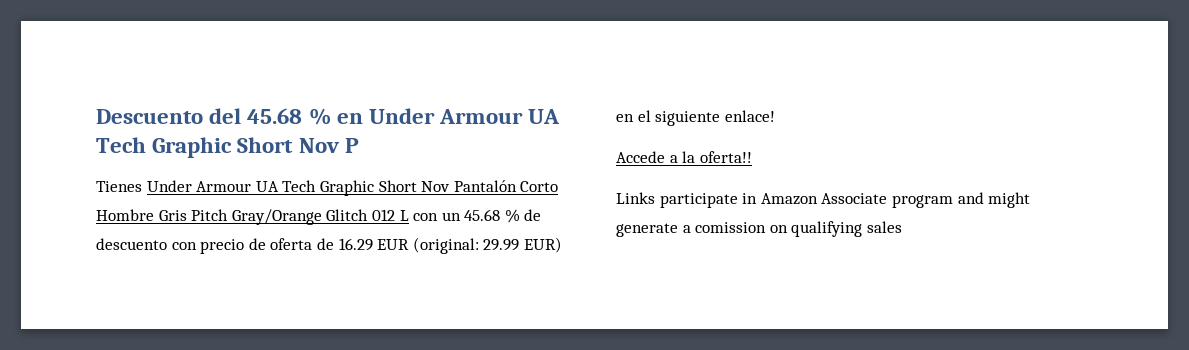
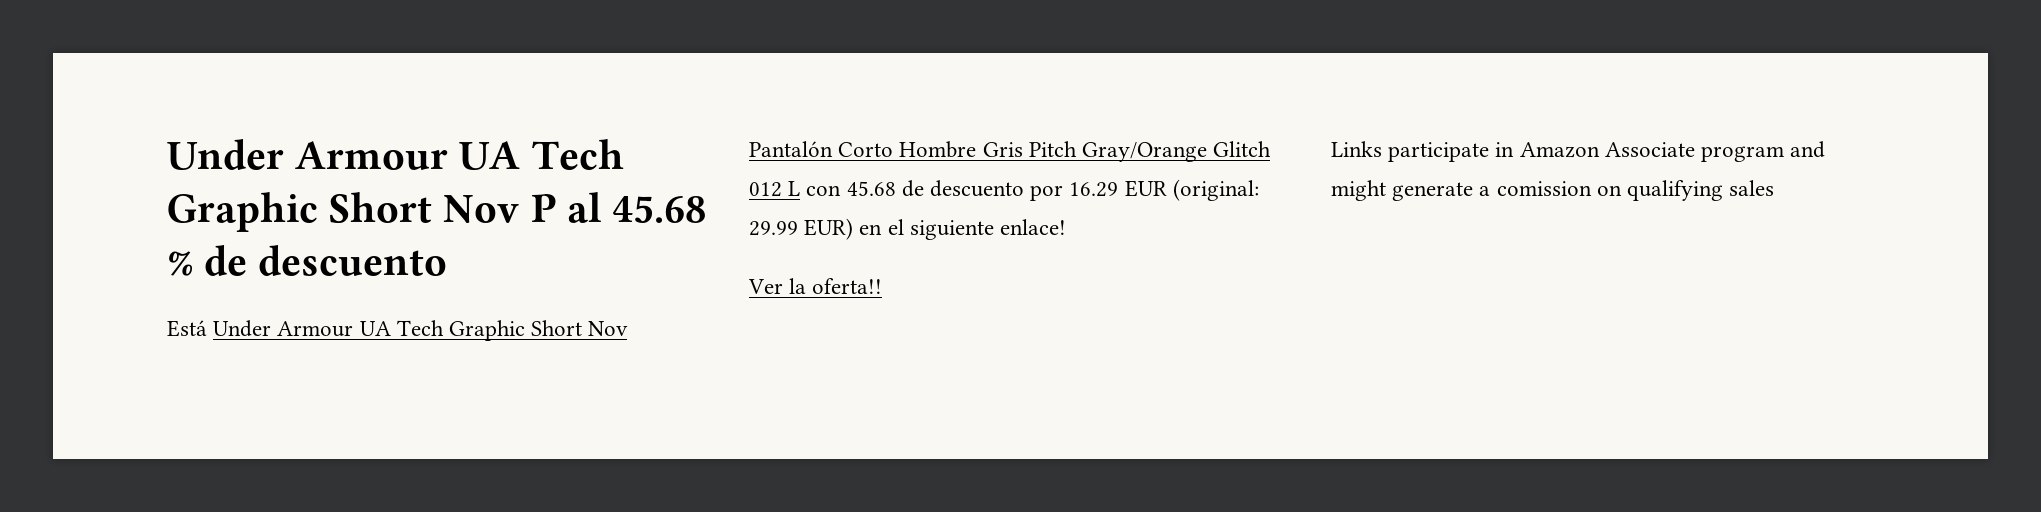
- Descuento del 45.68 % en Under Armour UA Tech Graphic Short Nov P
- Tienes Under Armour UA Tech Graphic Short Nov Pantalón Corto Hombre Gris Pitch Gray/Orange Glitch 012 L con un 45.68 % de descuento con precio de oferta de 16.29 EUR (original: 29.99 EUR) en el siguiente enlace!
+ Under Armour UA Tech Graphic Short Nov P al 45.68 % de descuento
+ Está Under Armour UA Tech Graphic Short Nov Pantalón Corto Hombre Gris Pitch Gray/Orange Glitch 012 L con 45.68 de descuento por 16.29 EUR (original: 29.99 EUR) en el siguiente enlace!
- Accede a la oferta!!
+ Ver la oferta!!

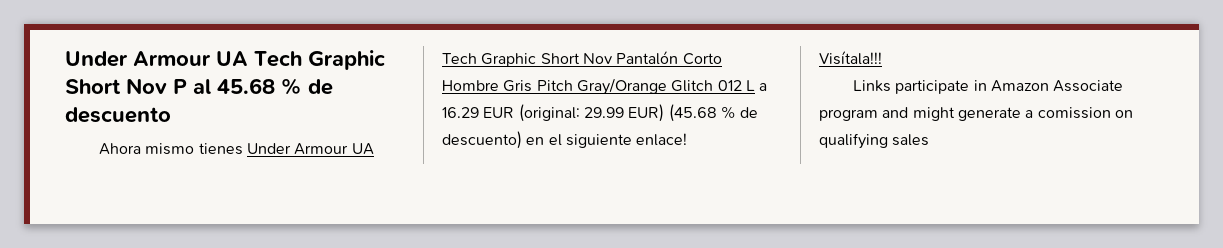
- Está Under Armour UA Tech Graphic Short Nov Pantalón Corto Hombre Gris Pitch Gray/Orange Glitch 012 L con 45.68 de descuento por 16.29 EUR (original: 29.99 EUR) en el siguiente enlace!
+ Ahora mismo tienes Under Armour UA Tech Graphic Short Nov Pantalón Corto Hombre Gris Pitch Gray/Orange Glitch 012 L a 16.29 EUR (original: 29.99 EUR) (45.68 % de descuento) en el siguiente enlace!
- Ver la oferta!!
+ Visítala!!!

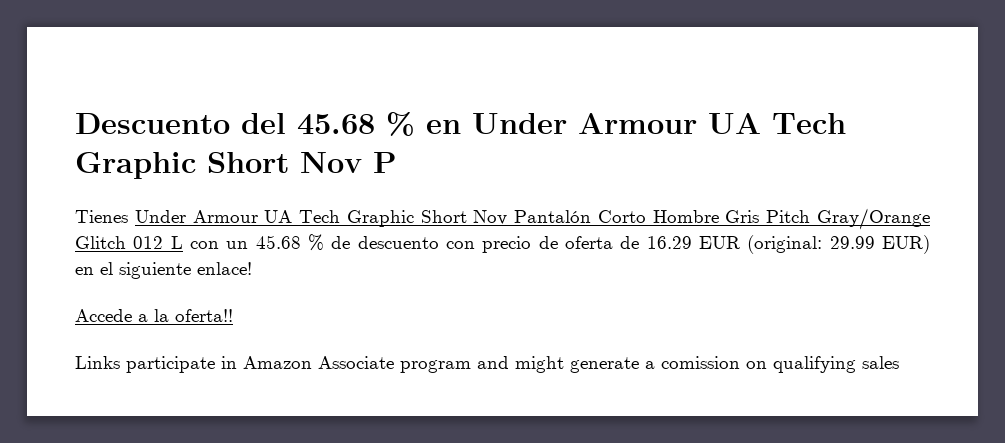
- Under Armour UA Tech Graphic Short Nov P al 45.68 % de descuento
- Ahora mismo tienes Under Armour UA Tech Graphic Short Nov Pantalón Corto Hombre Gris Pitch Gray/Orange Glitch 012 L a 16.29 EUR (original: 29.99 EUR) (45.68 % de descuento) en el siguiente enlace!
+ Descuento del 45.68 % en Under Armour UA Tech Graphic Short Nov P
+ Tienes Under Armour UA Tech Graphic Short Nov Pantalón Corto Hombre Gris Pitch Gray/Orange Glitch 012 L con un 45.68 % de descuento con precio de oferta de 16.29 EUR (original: 29.99 EUR) en el siguiente enlace!
- Visítala!!!
+ Accede a la oferta!!

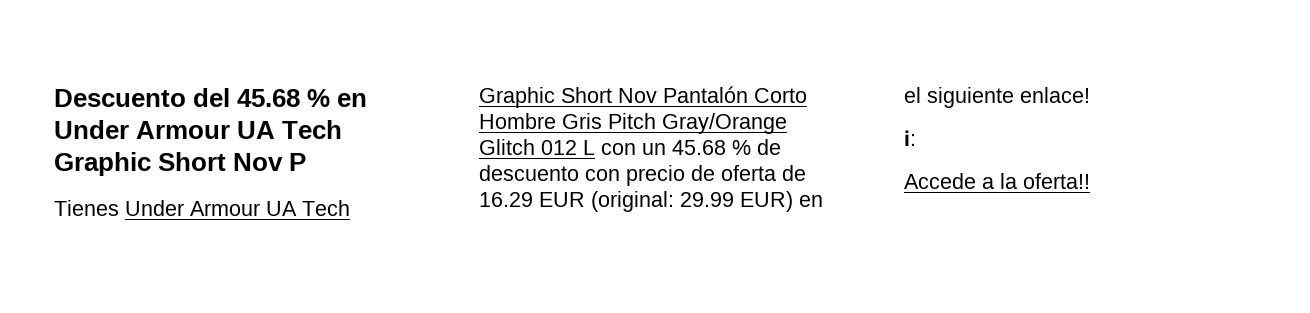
+ ℹ:
- Links participate in Amazon Associate program and might generate a comission on qualifying sales

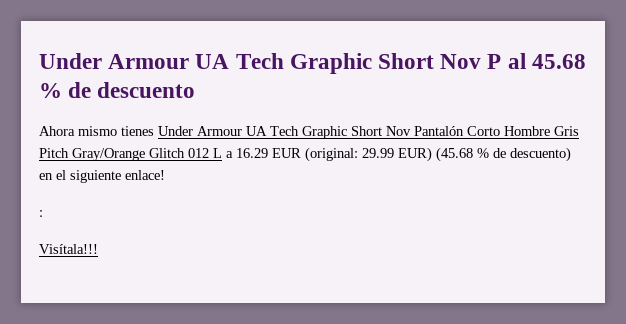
- Descuento del 45.68 % en Under Armour UA Tech Graphic Short Nov P
- Tienes Under Armour UA Tech Graphic Short Nov Pantalón Corto Hombre Gris Pitch Gray/Orange Glitch 012 L con un 45.68 % de descuento con precio de oferta de 16.29 EUR (original: 29.99 EUR) en el siguiente enlace!
+ Under Armour UA Tech Graphic Short Nov P al 45.68 % de descuento
+ Ahora mismo tienes Under Armour UA Tech Graphic Short Nov Pantalón Corto Hombre Gris Pitch Gray/Orange Glitch 012 L a 16.29 EUR (original: 29.99 EUR) (45.68 % de descuento) en el siguiente enlace!
- ℹ:
- Accede a la oferta!!
+ :
+ Visítala!!!

